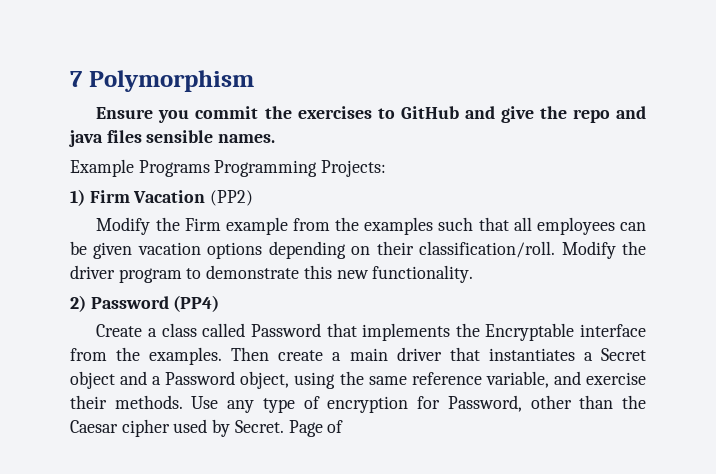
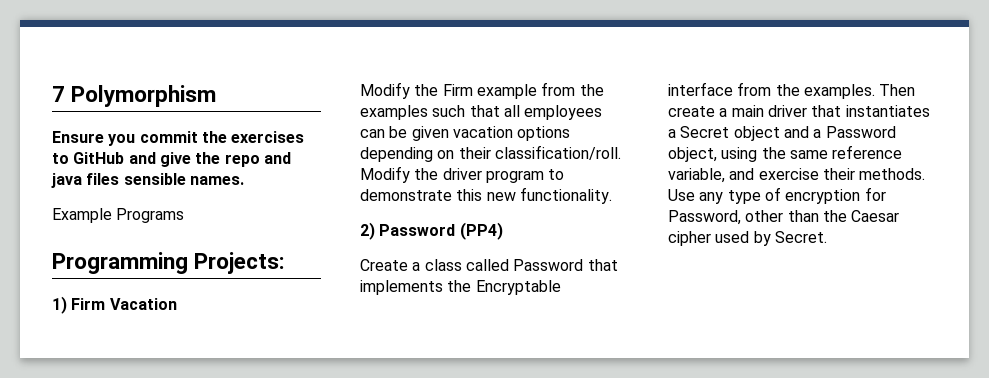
- Example Programs Programming Projects:
+ Example Programs
+ Programming Projects:
- 1) Firm Vacation (PP2)
+ 1) Firm Vacation
- Page of

